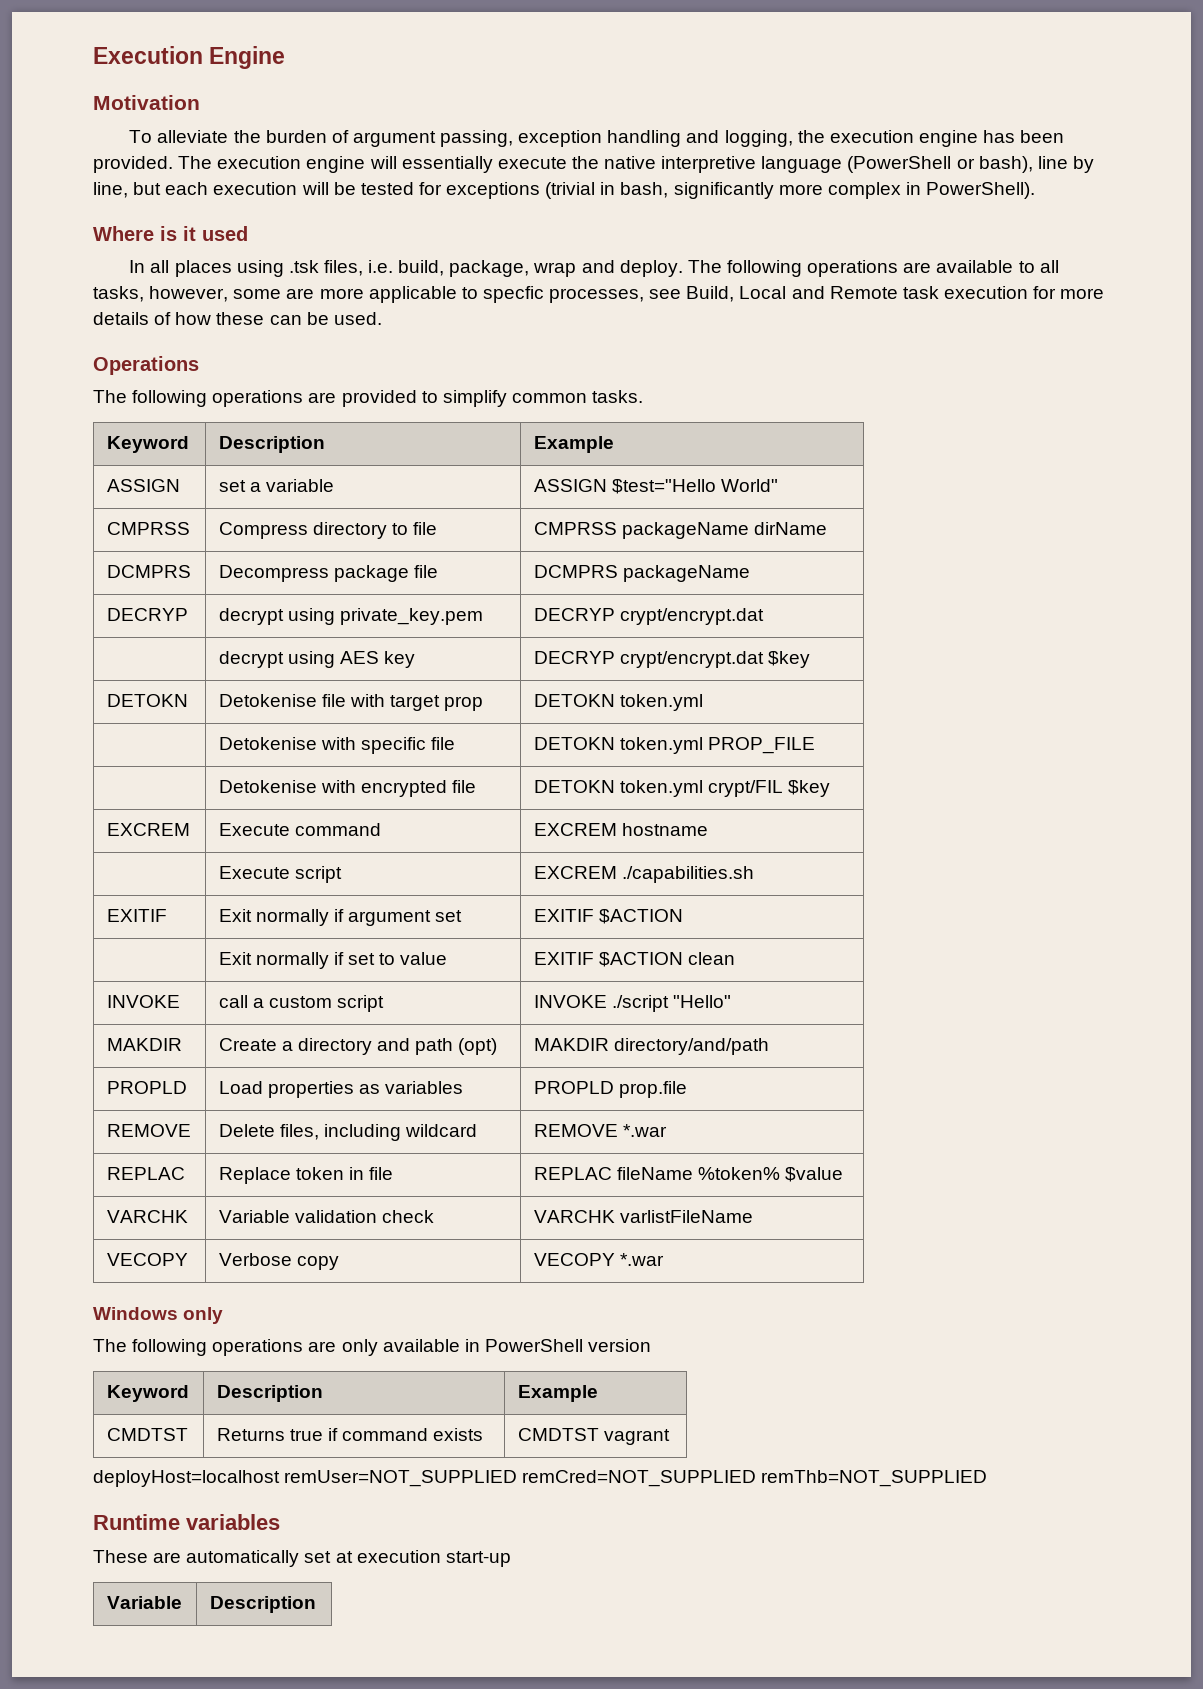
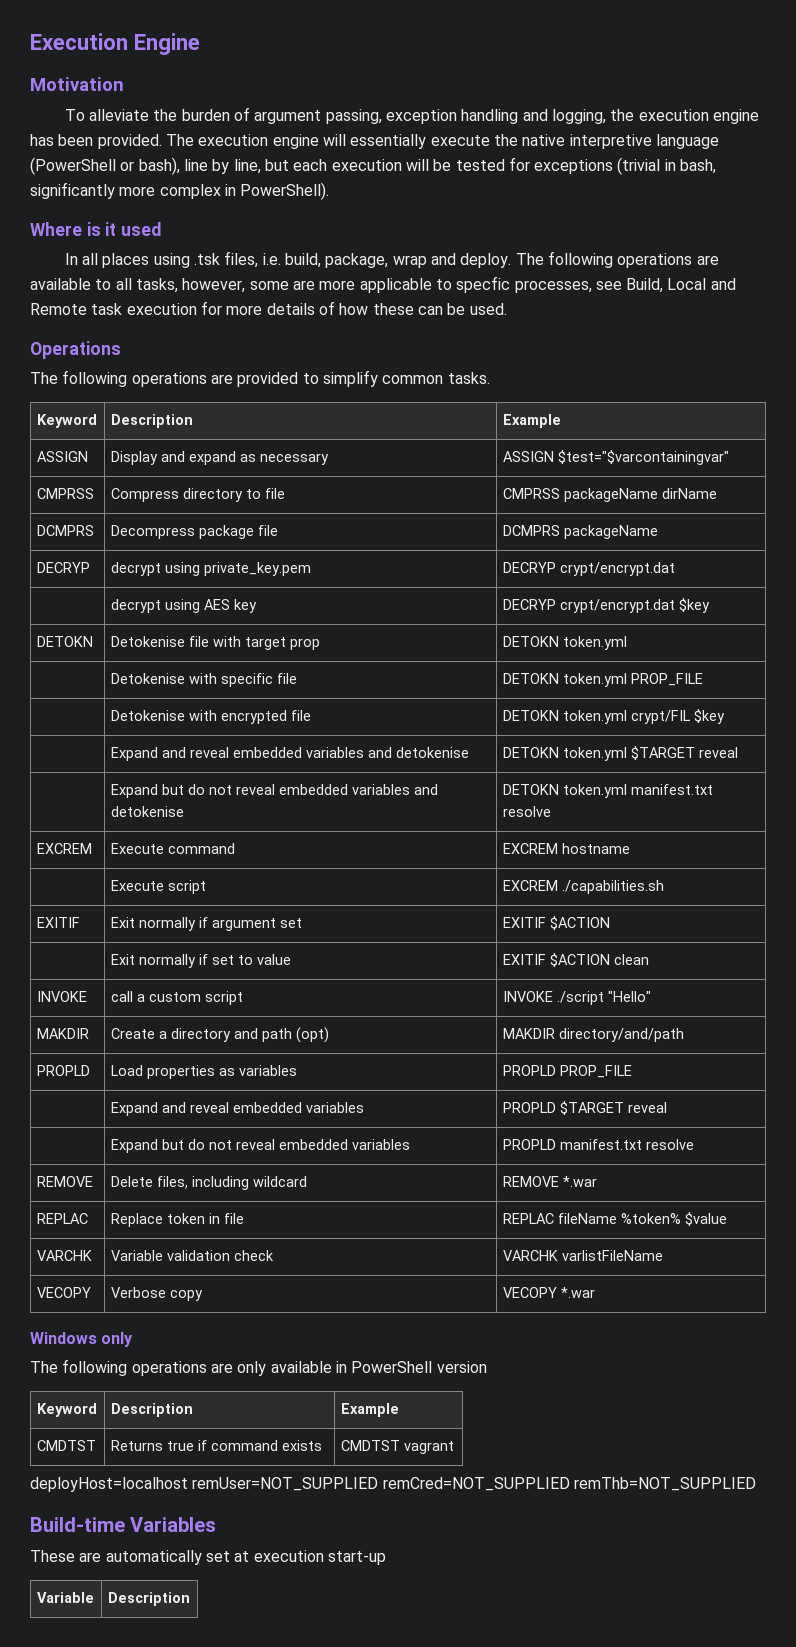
- ASSIGN | set a variable | ASSIGN $test="Hello World"
+ ASSIGN | Display and expand as necessary | ASSIGN $test="$varcontainingvar"
+ | Expand and reveal embedded variables and detokenise | DETOKN token.yml $TARGET reveal
+ | Expand but do not reveal embedded variables and detokenise | DETOKN token.yml manifest.txt resolve
- PROPLD | Load properties as variables | PROPLD prop.file
+ PROPLD | Load properties as variables | PROPLD PROP_FILE
+ | Expand and reveal embedded variables | PROPLD $TARGET reveal
+ | Expand but do not reveal embedded variables | PROPLD manifest.txt resolve
- Runtime variables
+ Build-time Variables

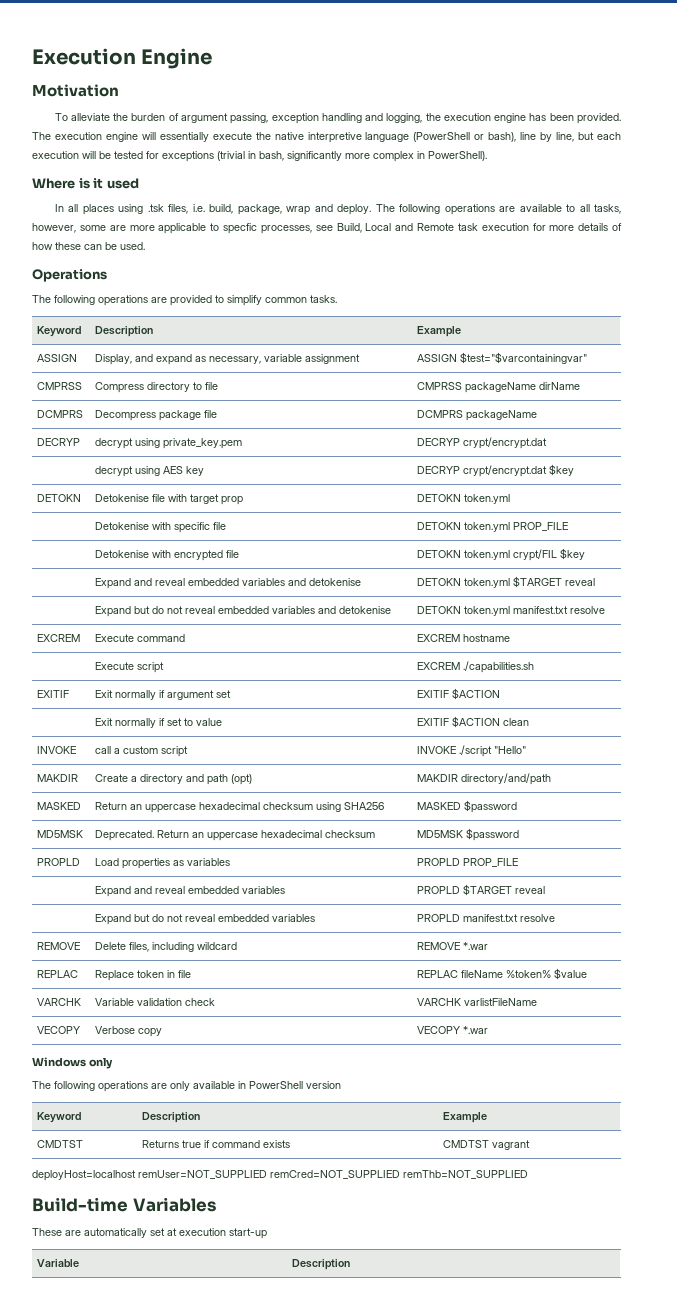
- ASSIGN | Display and expand as necessary | ASSIGN $test="$varcontainingvar"
+ ASSIGN | Display, and expand as necessary, variable assignment | ASSIGN $test="$varcontainingvar"
+ MASKED | Return an uppercase hexadecimal checksum using SHA256 | MASKED $password
+ MD5MSK | Deprecated. Return an uppercase hexadecimal checksum | MD5MSK $password

